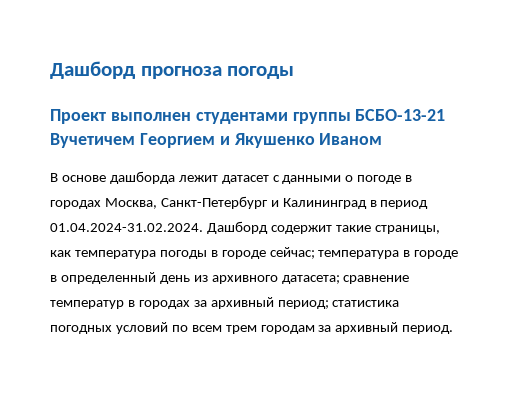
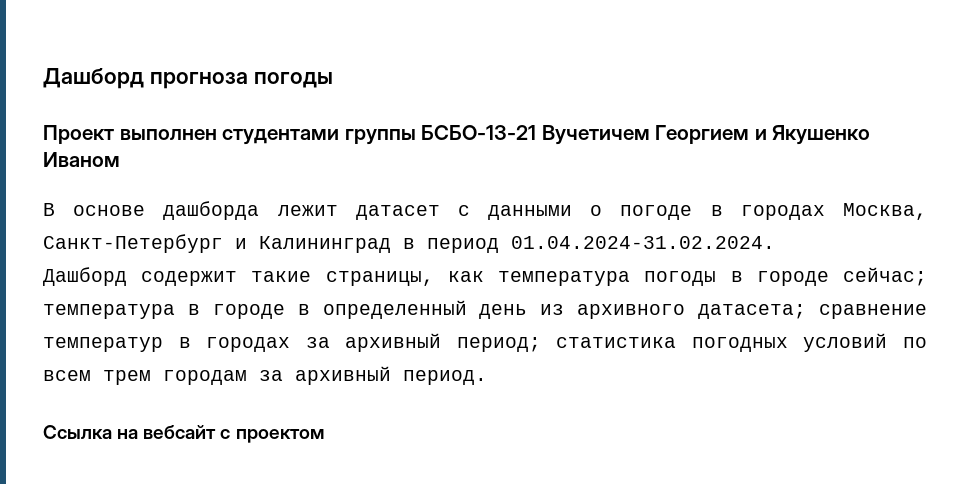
- В основе дашборда лежит датасет с данными о погоде в городах Москва, Санкт-Петербург и Калининград в период 01.04.2024-31.02.2024. Дашборд содержит такие страницы, как температура погоды в городе сейчас; температура в городе в определенный день из архивного датасета; сравнение температур в городах за архивный период; статистика погодных условий по всем трем городам за архивный период.
+ В основе дашборда лежит датасет с данными о погоде в городах Москва, Санкт-Петербург и Калининград в период 01.04.2024-31.02.2024.
+ Дашборд содержит такие страницы, как температура погоды в городе сейчас; температура в городе в определенный день из архивного датасета; сравнение температур в городах за архивный период; статистика погодных условий по всем трем городам за архивный период.
+ Ссылка на вебсайт с проектом

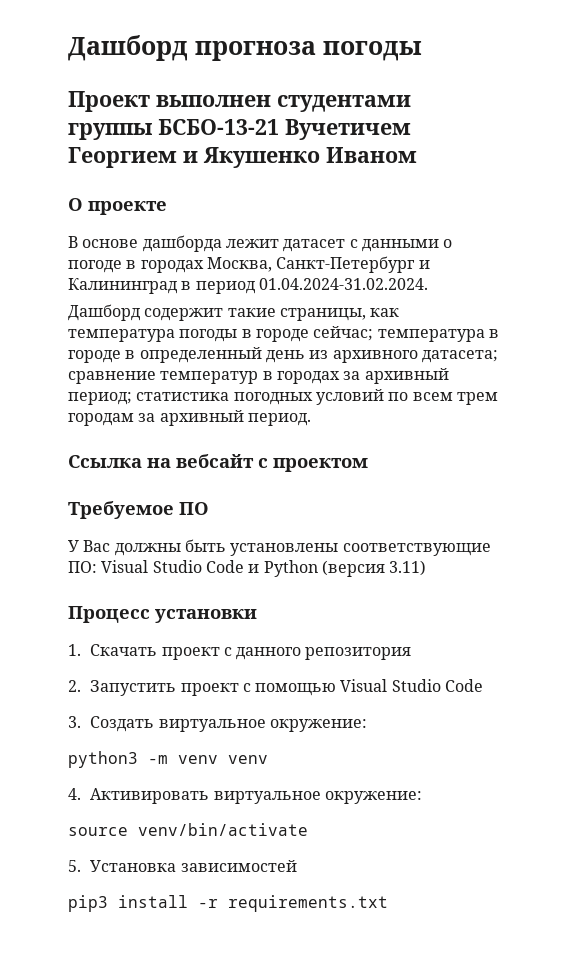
+ О проекте
+ Требуемое ПО
+ У Вас должны быть установлены соответствующие ПО: Visual Studio Code и Python (версия 3.11)
+ Процесс установки
+ 1. Скачать проект с данного репозитория
+ 2. Запустить проект с помощью Visual Studio Code
+ 3. Создать виртуальное окружение:
+ python3 -m venv venv
+ 4. Активировать виртуальное окружение:
+ source venv/bin/activate
+ 5. Установка зависимостей
+ pip3 install -r requirements.txt

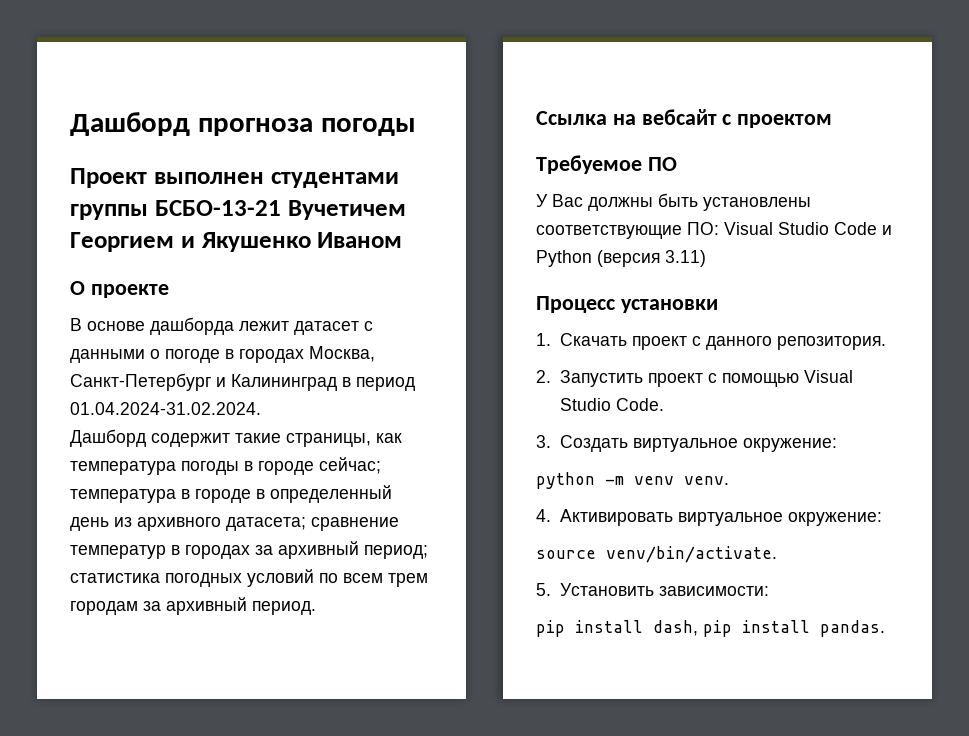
- 1. Скачать проект с данного репозитория
+ 1. Скачать проект с данного репозитория.
- 2. Запустить проект с помощью Visual Studio Code
+ 2. Запустить проект с помощью Visual Studio Code.
- python3 -m venv venv
+ python -m venv venv.
- source venv/bin/activate
+ source venv/bin/activate.
- 5. Установка зависимостей
- pip3 install -r requirements.txt
+ 5. Установить зависимости:
+ pip install dash, pip install pandas.

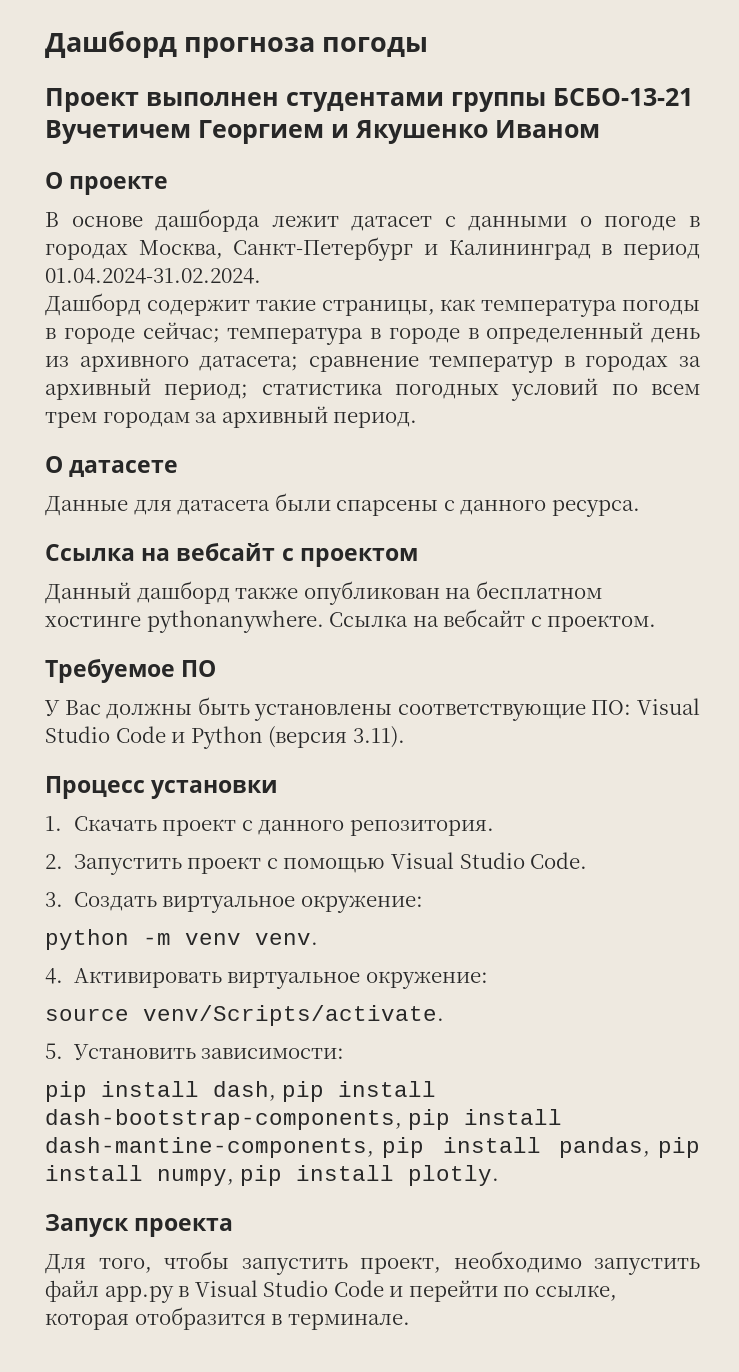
+ О датасете
+ Данные для датасета были спарсены с данного ресурса.
+ Данный дашборд также опубликован на бесплатном хостинге pythonanywhere. Ссылка на вебсайт с проектом.
- У Вас должны быть установлены соответствующие ПО: Visual Studio Code и Python (версия 3.11)
+ У Вас должны быть установлены соответствующие ПО: Visual Studio Code и Python (версия 3.11).
- source venv/bin/activate.
+ source venv/Scripts/activate.
- pip install dash, pip install pandas.
+ pip install dash, pip install dash-bootstrap-components, pip install dash-mantine-components, pip install pandas, pip install numpy, pip install plotly.
+ Запуск проекта
+ Для того, чтобы запустить проект, необходимо запустить файл app.py в Visual Studio Code и перейти по ссылке, которая отобразится в терминале.

